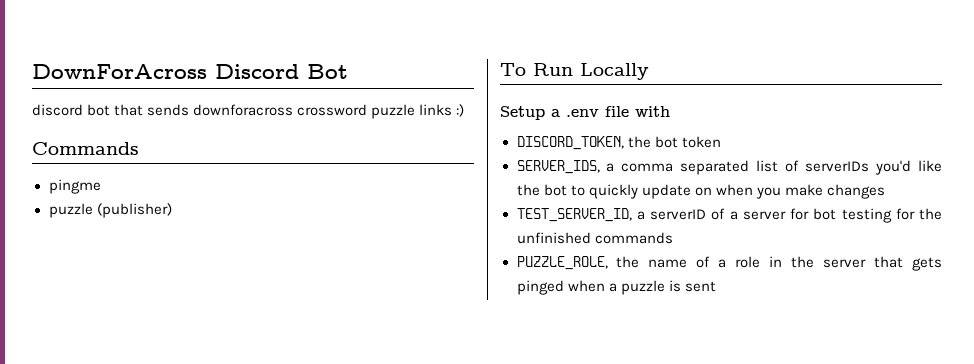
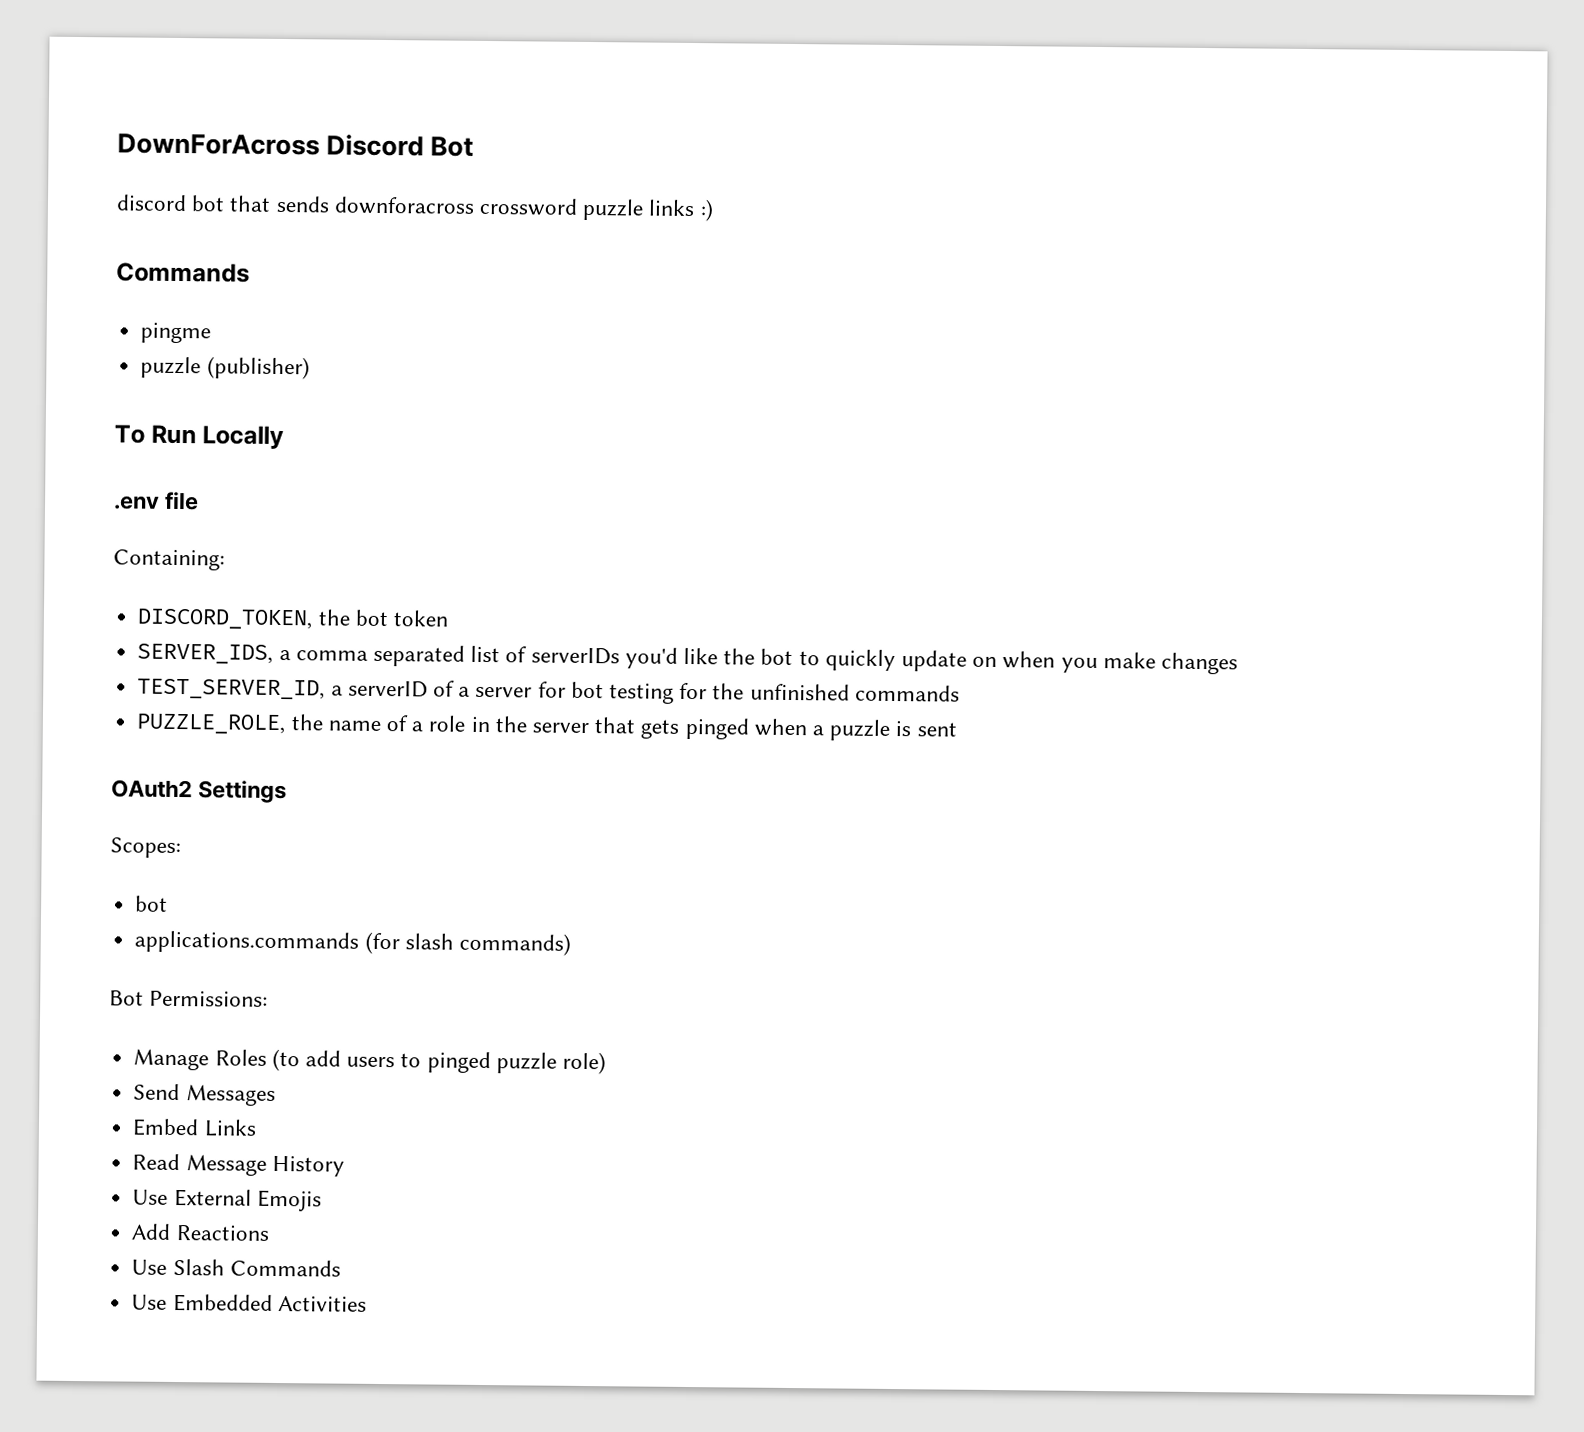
- Setup a .env file with
+ .env file
+ Containing:
+ OAuth2 Settings
+ Scopes:
+ bot
+ applications.commands (for slash commands)
+ Bot Permissions:
+ Manage Roles (to add users to pinged puzzle role)
+ Send Messages
+ Embed Links
+ Read Message History
+ Use External Emojis
+ Add Reactions
+ Use Slash Commands
+ Use Embedded Activities

